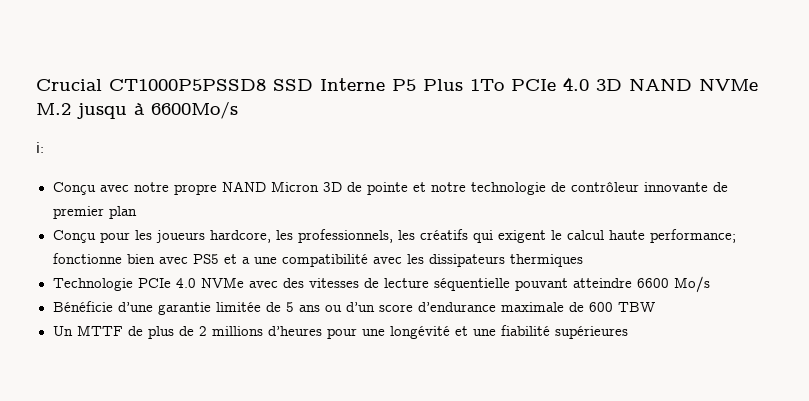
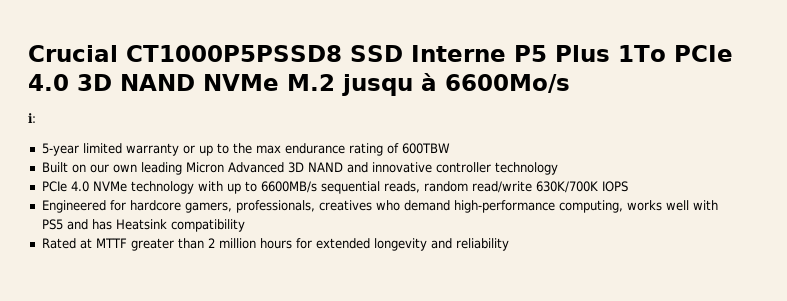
- Conçu avec notre propre NAND Micron 3D de pointe et notre technologie de contrôleur innovante de premier plan
- Conçu pour les joueurs hardcore, les professionnels, les créatifs qui exigent le calcul haute performance; fonctionne bien avec PS5 et a une compatibilité avec les dissipateurs thermiques
- Technologie PCIe 4.0 NVMe avec des vitesses de lecture séquentielle pouvant atteindre 6600 Mo/s
- Bénéficie d’une garantie limitée de 5 ans ou d’un score d’endurance maximale de 600 TBW
- Un MTTF de plus de 2 millions d’heures pour une longévité et une fiabilité supérieures
+ 5-year limited warranty or up to the max endurance rating of 600TBW
+ Built on our own leading Micron Advanced 3D NAND and innovative controller technology
+ PCIe 4.0 NVMe technology with up to 6600MB/s sequential reads, random read/write 630K/700K IOPS
+ Engineered for hardcore gamers, professionals, creatives who demand high-performance computing, works well with PS5 and has Heatsink compatibility
+ Rated at MTTF greater than 2 million hours for extended longevity and reliability

